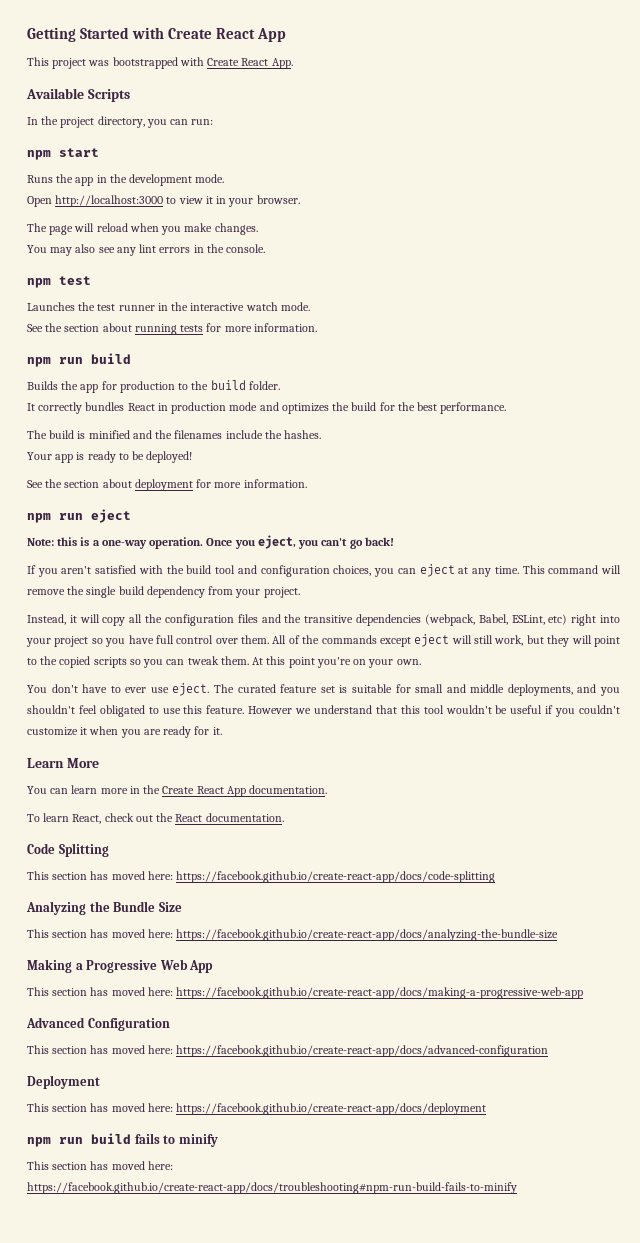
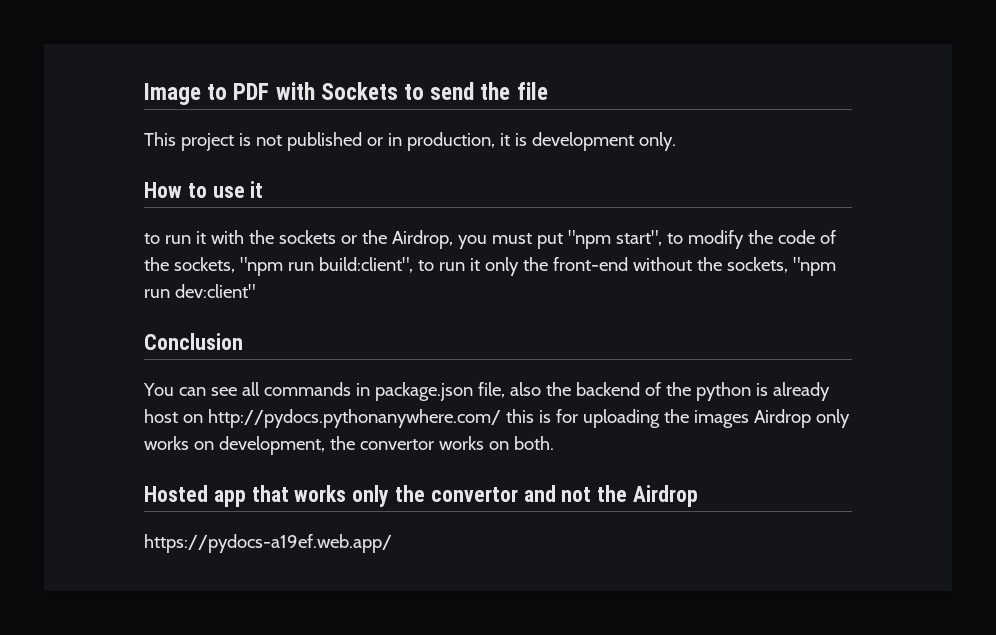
- Getting Started with Create React App
- This project was bootstrapped with Create React App.
- Available Scripts
- In the project directory, you can run:
- npm start
- Runs the app in the development mode.
- Open http://localhost:3000 to view it in your browser.
- The page will reload when you make changes.
- You may also see any lint errors in the console.
- npm test
- Launches the test runner in the interactive watch mode.
- See the section about running tests for more information.
- npm run build
- Builds the app for production to the build folder.
- It correctly bundles React in production mode and optimizes the build for the best performance.
- The build is minified and the filenames include the hashes.
- Your app is ready to be deployed!
- See the section about deployment for more information.
- npm run eject
- Note: this is a one-way operation. Once you eject, you can't go back!
- If you aren't satisfied with the build tool and configuration choices, you can eject at any time. This command will remove the single build dependency from your project.
- Instead, it will copy all the configuration files and the transitive dependencies (webpack, Babel, ESLint, etc) right into your project so you have full control over them. All of the commands except eject will still work, but they will point to the copied scripts so you can tweak them. At this point you're on your own.
- You don't have to ever use eject. The curated feature set is suitable for small and middle deployments, and you shouldn't feel obligated to use this feature. However we understand that this tool wouldn't be useful if you couldn't customize it when you are ready for it.
- Learn More
- You can learn more in the Create React App documentation.
- To learn React, check out the React documentation.
- Code Splitting
- This section has moved here: https://facebook.github.io/create-react-app/docs/code-splitting
- Analyzing the Bundle Size
- This section has moved here: https://facebook.github.io/create-react-app/docs/analyzing-the-bundle-size
- Making a Progressive Web App
- This section has moved here: https://facebook.github.io/create-react-app/docs/making-a-progressive-web-app
- Advanced Configuration
- This section has moved here: https://facebook.github.io/create-react-app/docs/advanced-configuration
- Deployment
- This section has moved here: https://facebook.github.io/create-react-app/docs/deployment
- npm run build fails to minify
- This section has moved here: https://facebook.github.io/create-react-app/docs/troubleshooting#npm-run-build-fails-to-minify
+ Image to PDF with Sockets to send the file
+ This project is not published or in production, it is development only.
+ How to use it
+ to run it with the sockets or the Airdrop, you must put "npm start", to modify the code of the sockets, "npm run build:client", to run it only the front-end without the sockets, "npm run dev:client"
+ Conclusion
+ You can see all commands in package.json file, also the backend of the python is already host on http://pydocs.pythonanywhere.com/ this is for uploading the images Airdrop only works on development, the convertor works on both.
+ Hosted app that works only the convertor and not the Airdrop
+ https://pydocs-a19ef.web.app/

